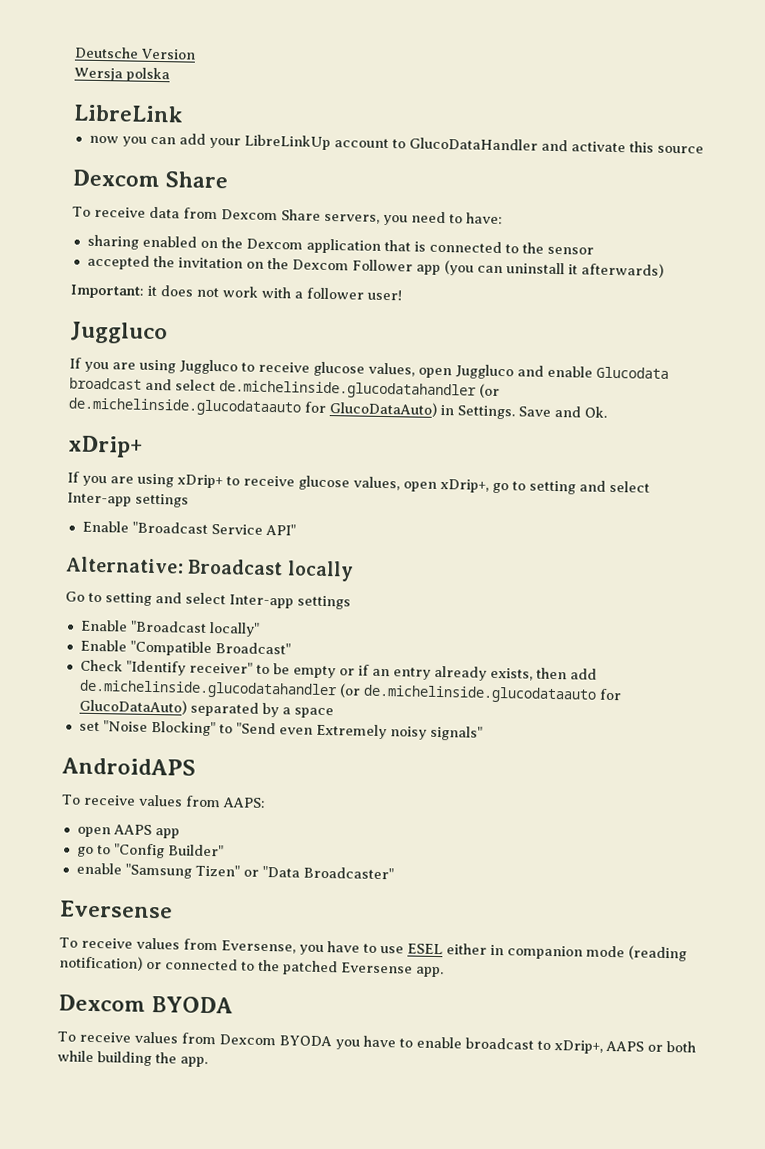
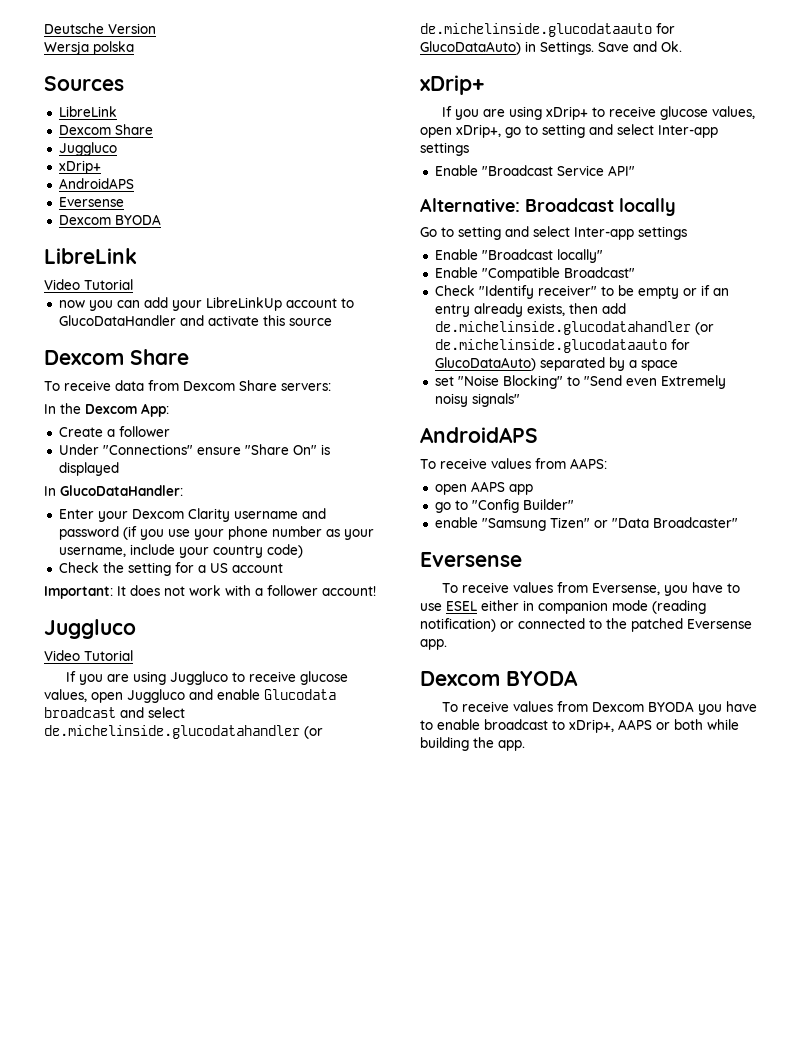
+ Sources
  LibreLink
+ Dexcom Share
+ Juggluco
+ xDrip+
+ AndroidAPS
+ Eversense
+ Dexcom BYODA
+ LibreLink
+ Video Tutorial
- To receive data from Dexcom Share servers, you need to have:
- sharing enabled on the Dexcom application that is connected to the sensor
- accepted the invitation on the Dexcom Follower app (you can uninstall it afterwards)
+ To receive data from Dexcom Share servers:
+ In the Dexcom App:
+ Create a follower
+ Under "Connections" ensure "Share On" is displayed
+ In GlucoDataHandler:
+ Enter your Dexcom Clarity username and password (if you use your phone number as your username, include your country code)
+ Check the setting for a US account
- Important: it does not work with a follower user!
+ Important: It does not work with a follower account!
  Juggluco
+ Video Tutorial

